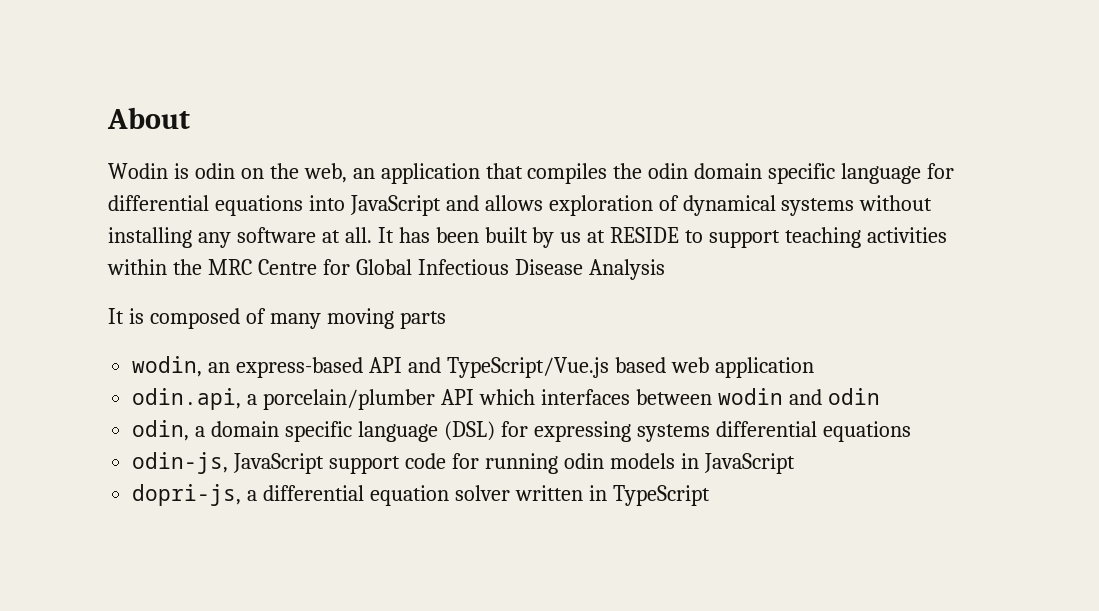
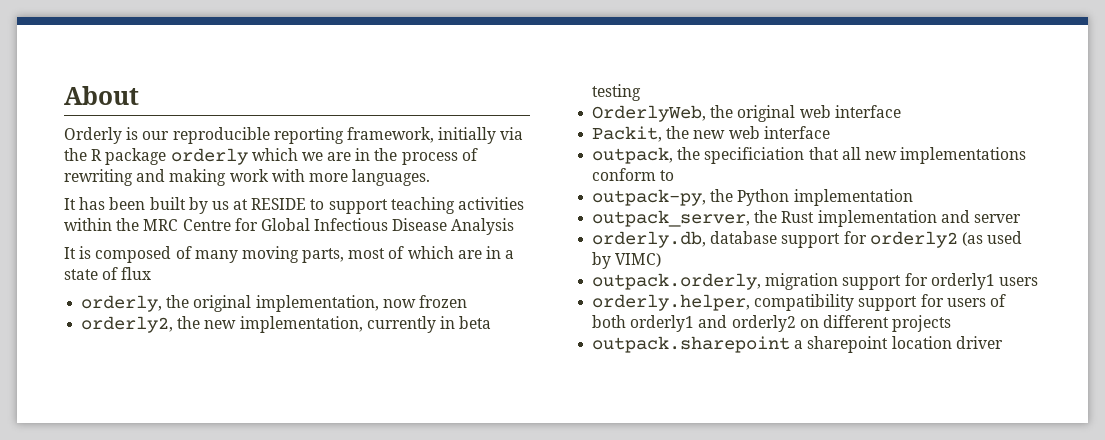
- Wodin is odin on the web, an application that compiles the odin domain specific language for differential equations into JavaScript and allows exploration of dynamical systems without installing any software at all. It has been built by us at RESIDE to support teaching activities within the MRC Centre for Global Infectious Disease Analysis
+ Orderly is our reproducible reporting framework, initially via the R package orderly which we are in the process of rewriting and making work with more languages.
+ It has been built by us at RESIDE to support teaching activities within the MRC Centre for Global Infectious Disease Analysis
- It is composed of many moving parts
- wodin, an express-based API and TypeScript/Vue.js based web application
- odin.api, a porcelain/plumber API which interfaces between wodin and odin
- odin, a domain specific language (DSL) for expressing systems differential equations
- odin-js, JavaScript support code for running odin models in JavaScript
- dopri-js, a differential equation solver written in TypeScript
+ It is composed of many moving parts, most of which are in a state of flux
+ orderly, the original implementation, now frozen
+ orderly2, the new implementation, currently in beta testing
+ OrderlyWeb, the original web interface
+ Packit, the new web interface
+ outpack, the specificiation that all new implementations conform to
+ outpack-py, the Python implementation
+ outpack_server, the Rust implementation and server
+ orderly.db, database support for orderly2 (as used by VIMC)
+ outpack.orderly, migration support for orderly1 users
+ orderly.helper, compatibility support for users of both orderly1 and orderly2 on different projects
+ outpack.sharepoint a sharepoint location driver

